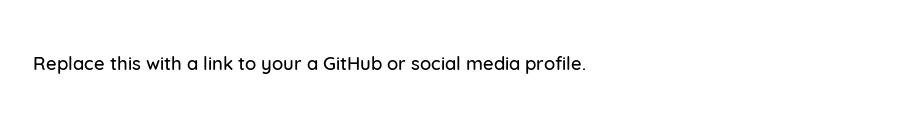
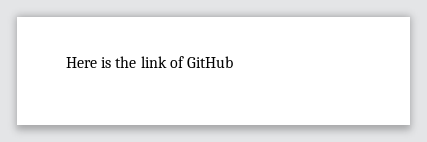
- Replace this with a link to your a GitHub or social media profile.
+ Here is the link of GitHub

